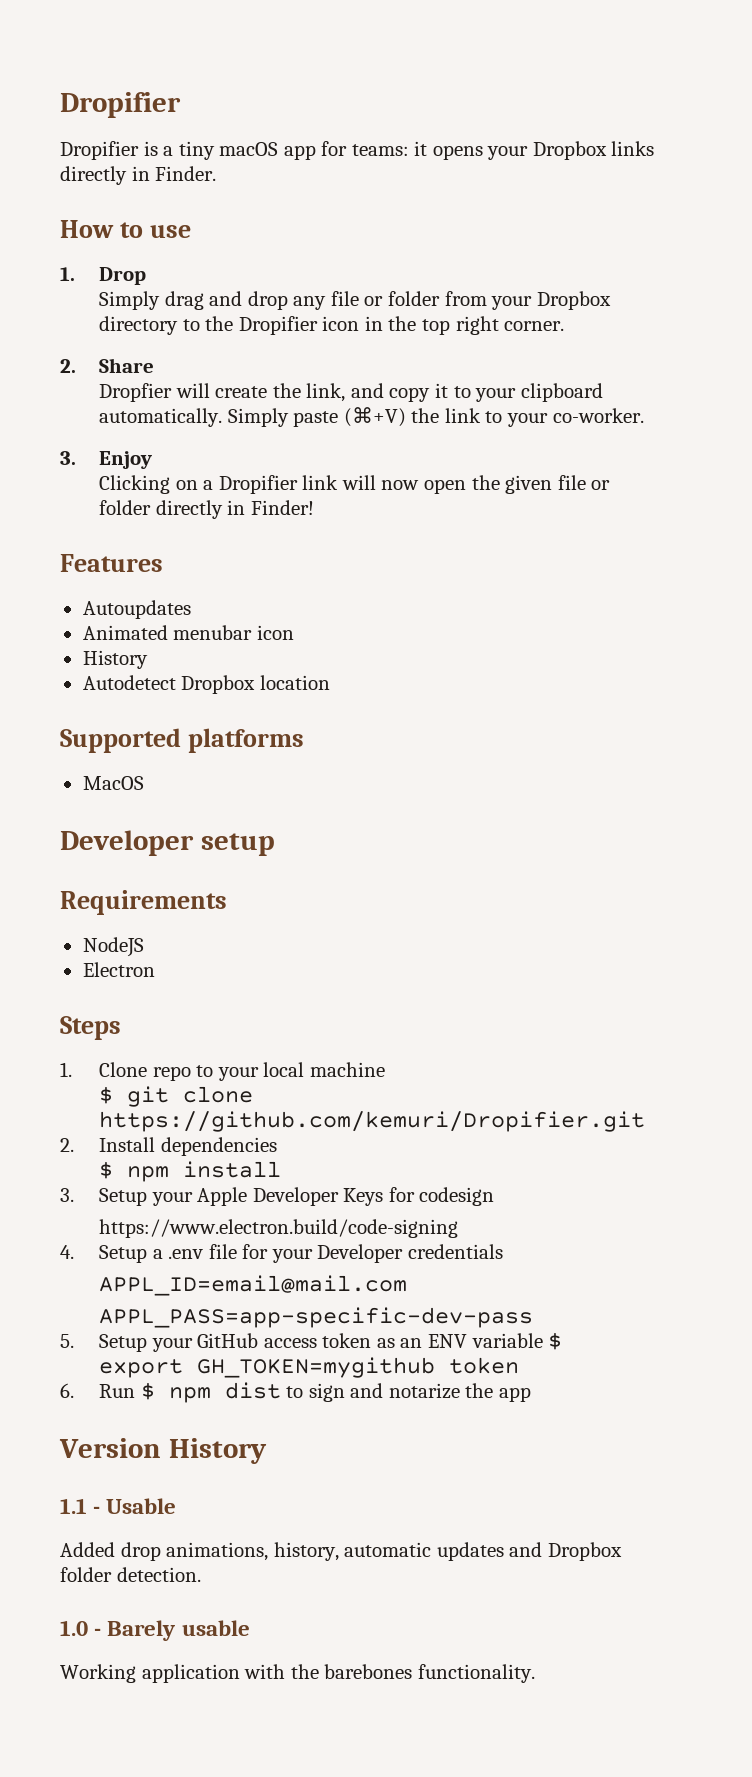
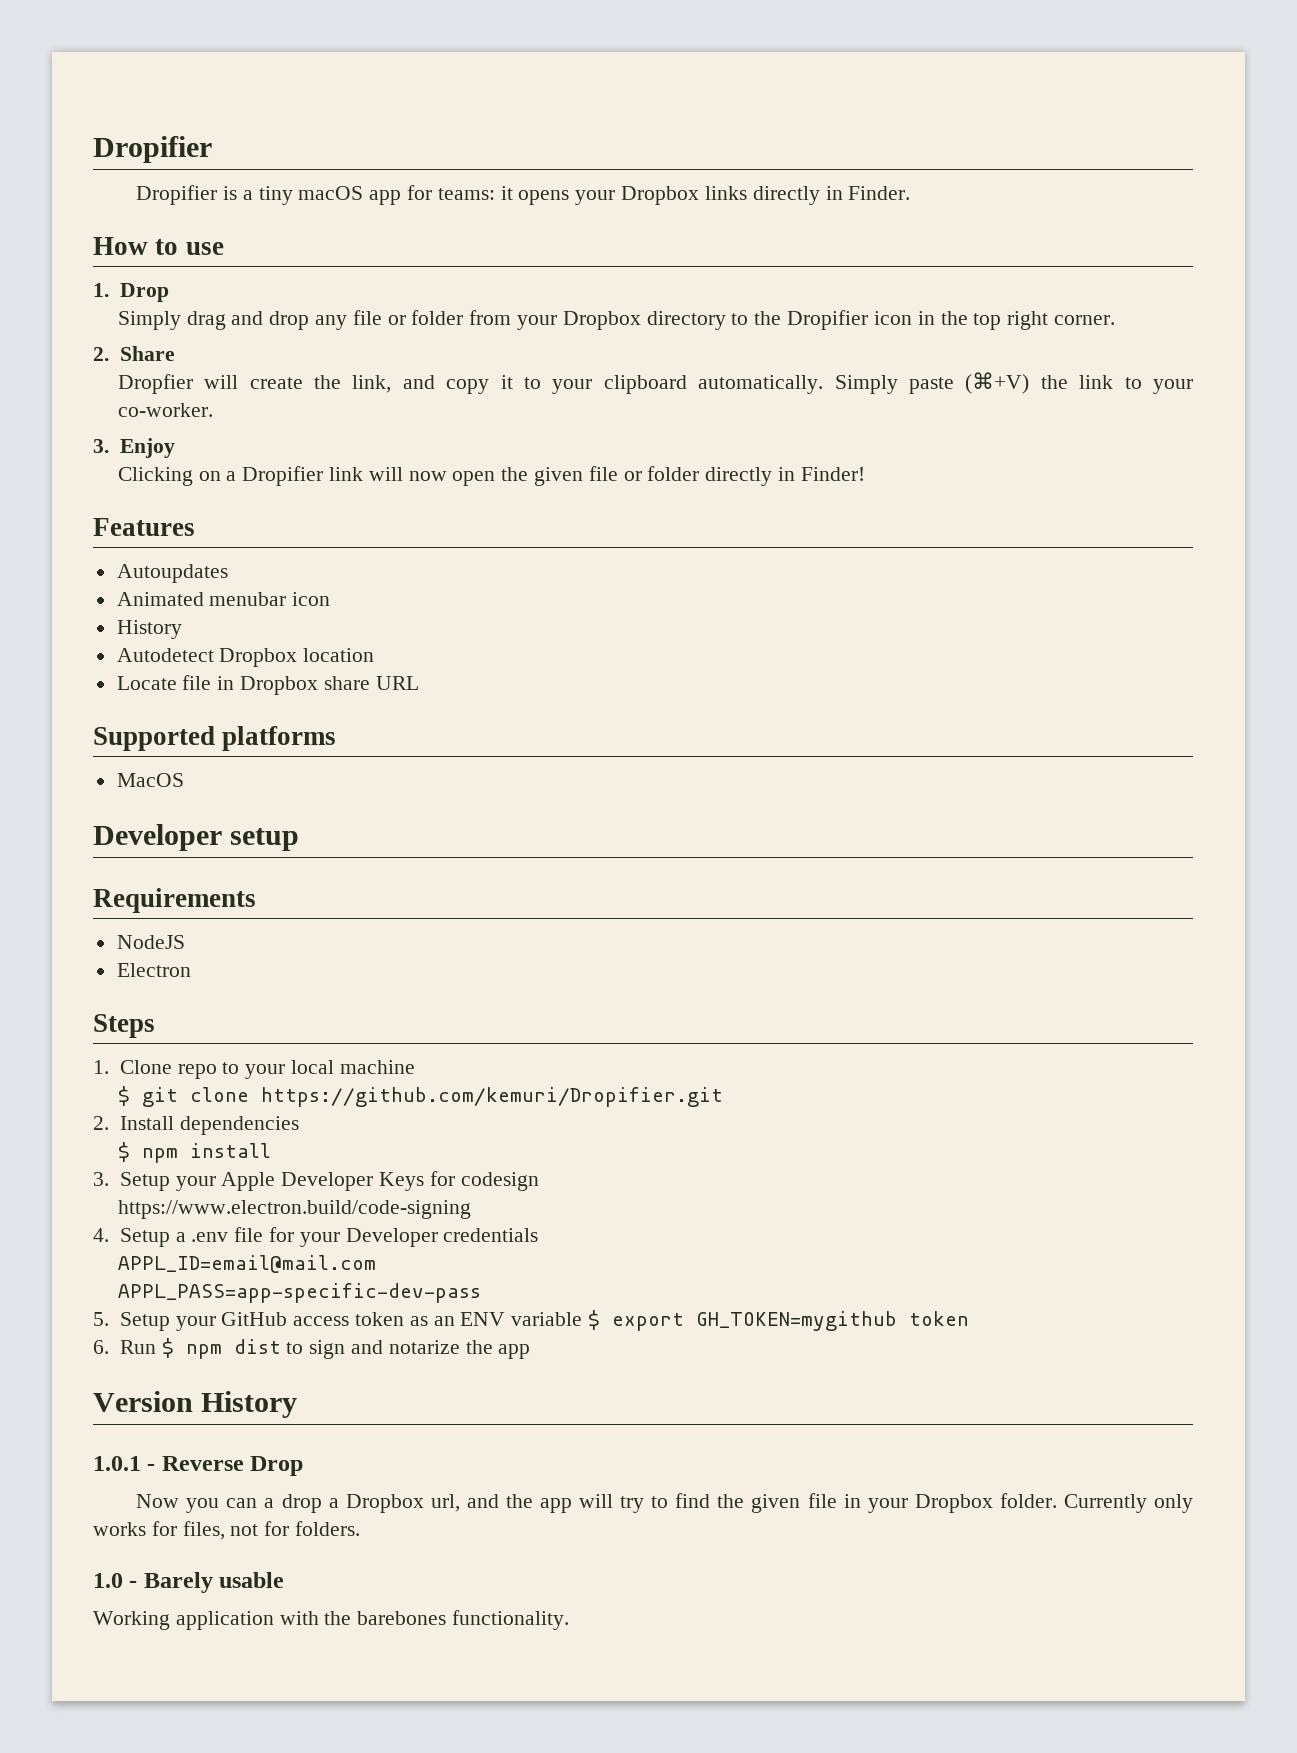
+ Locate file in Dropbox share URL
- 1.1 - Usable
- Added drop animations, history, automatic updates and Dropbox folder detection.
+ 1.0.1 - Reverse Drop
+ Now you can a drop a Dropbox url, and the app will try to find the given file in your Dropbox folder. Currently only works for files, not for folders.

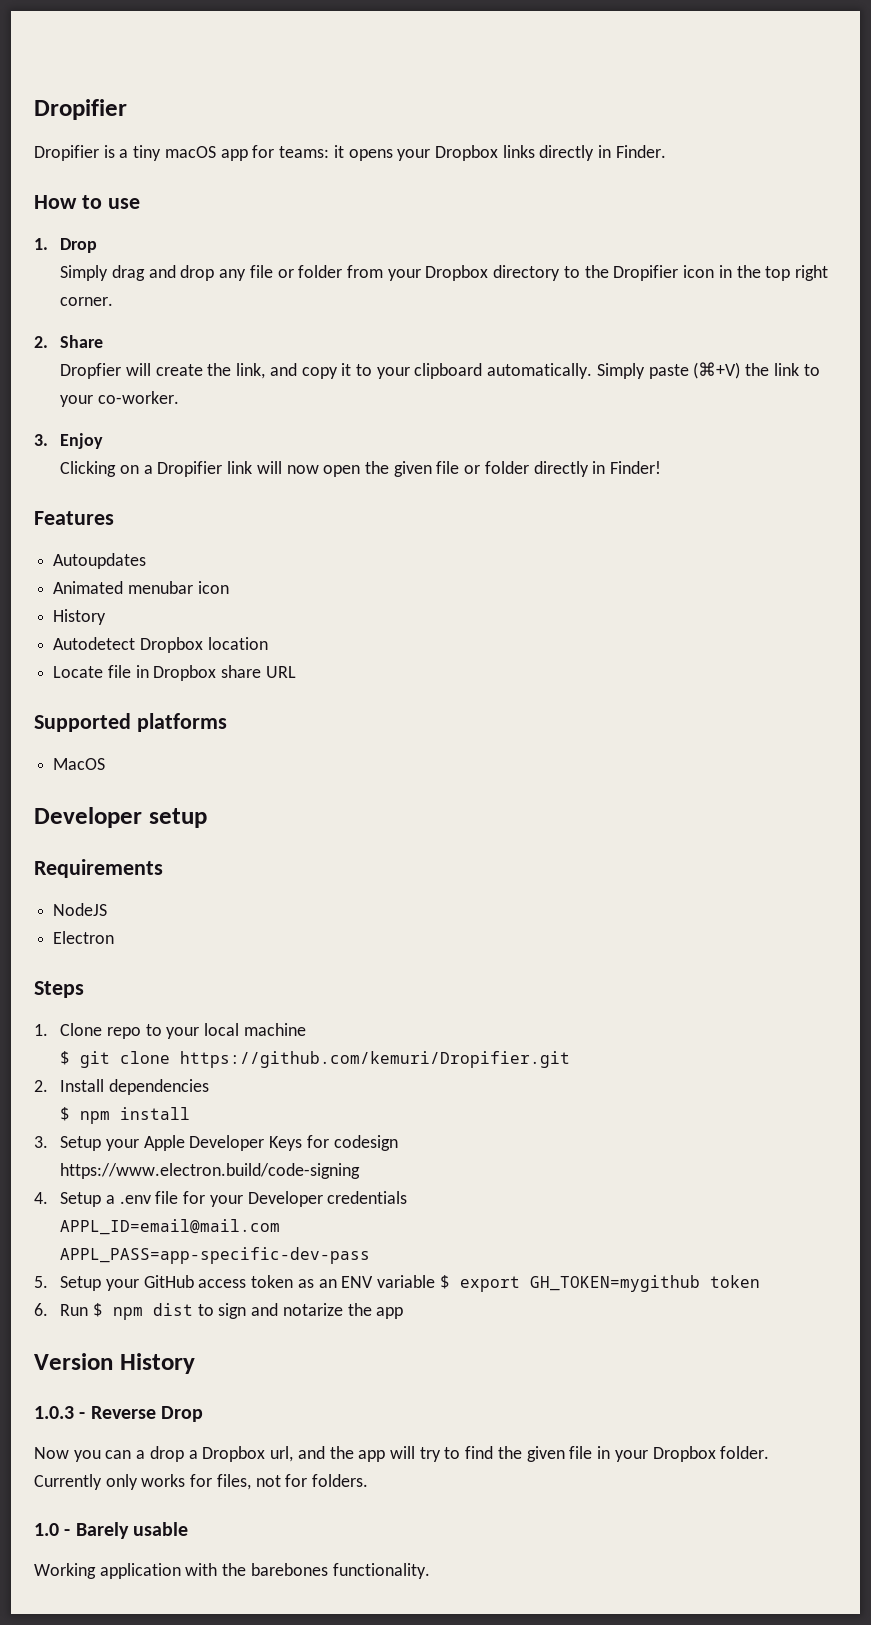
- 1.0.1 - Reverse Drop
+ 1.0.3 - Reverse Drop

